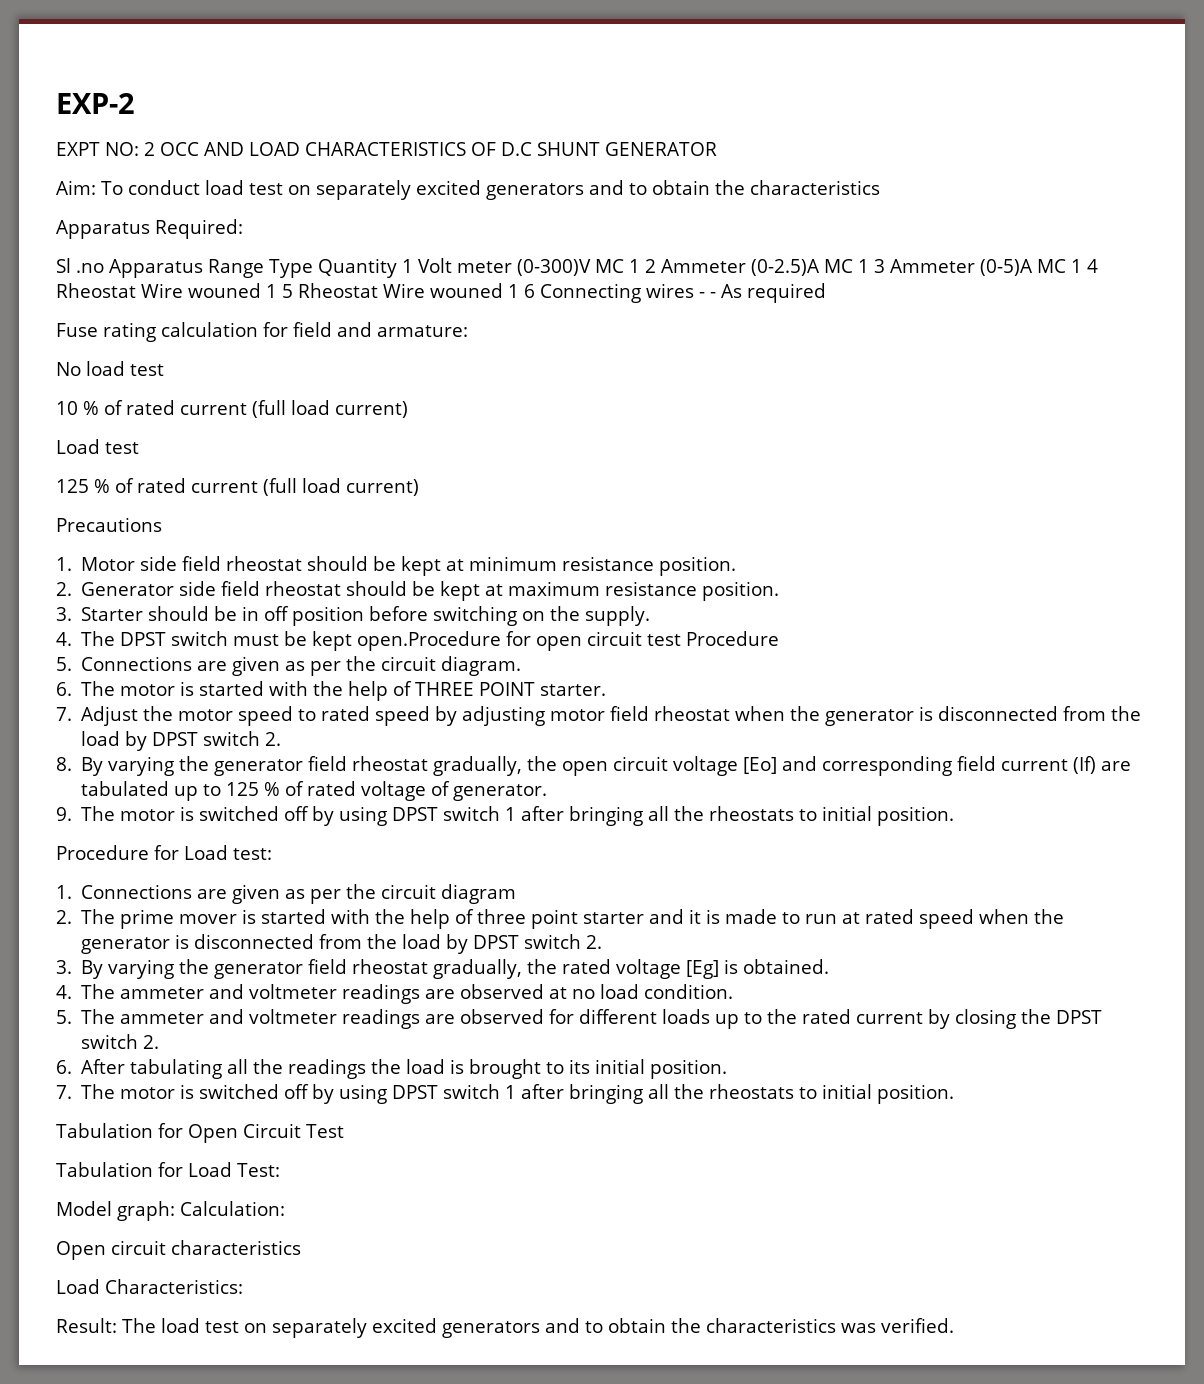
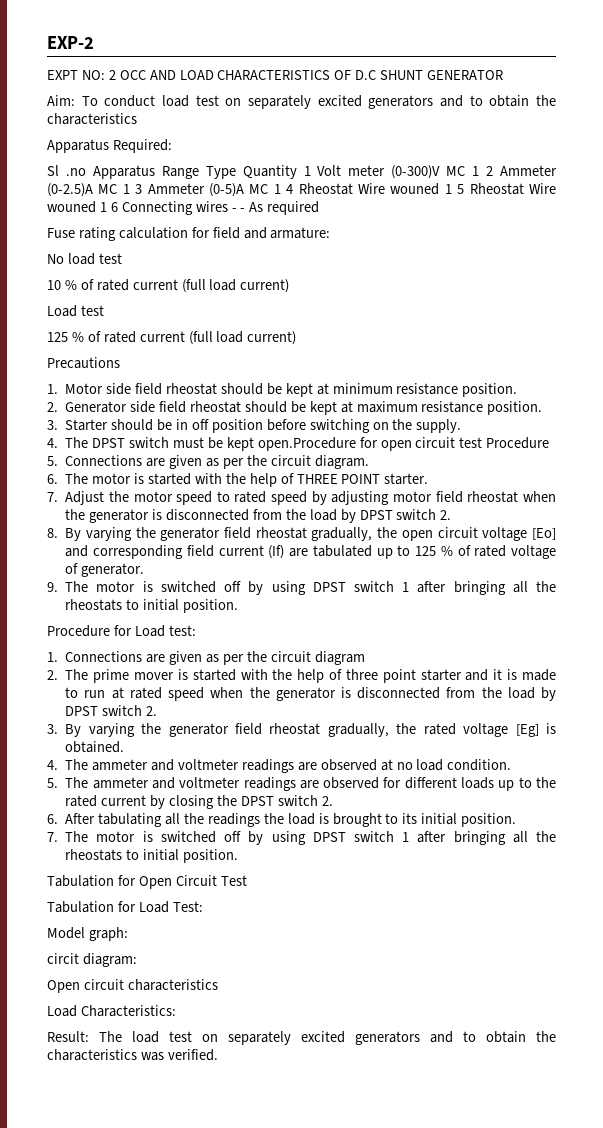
- Model graph: Calculation:
+ Model graph:
+ circit diagram:

